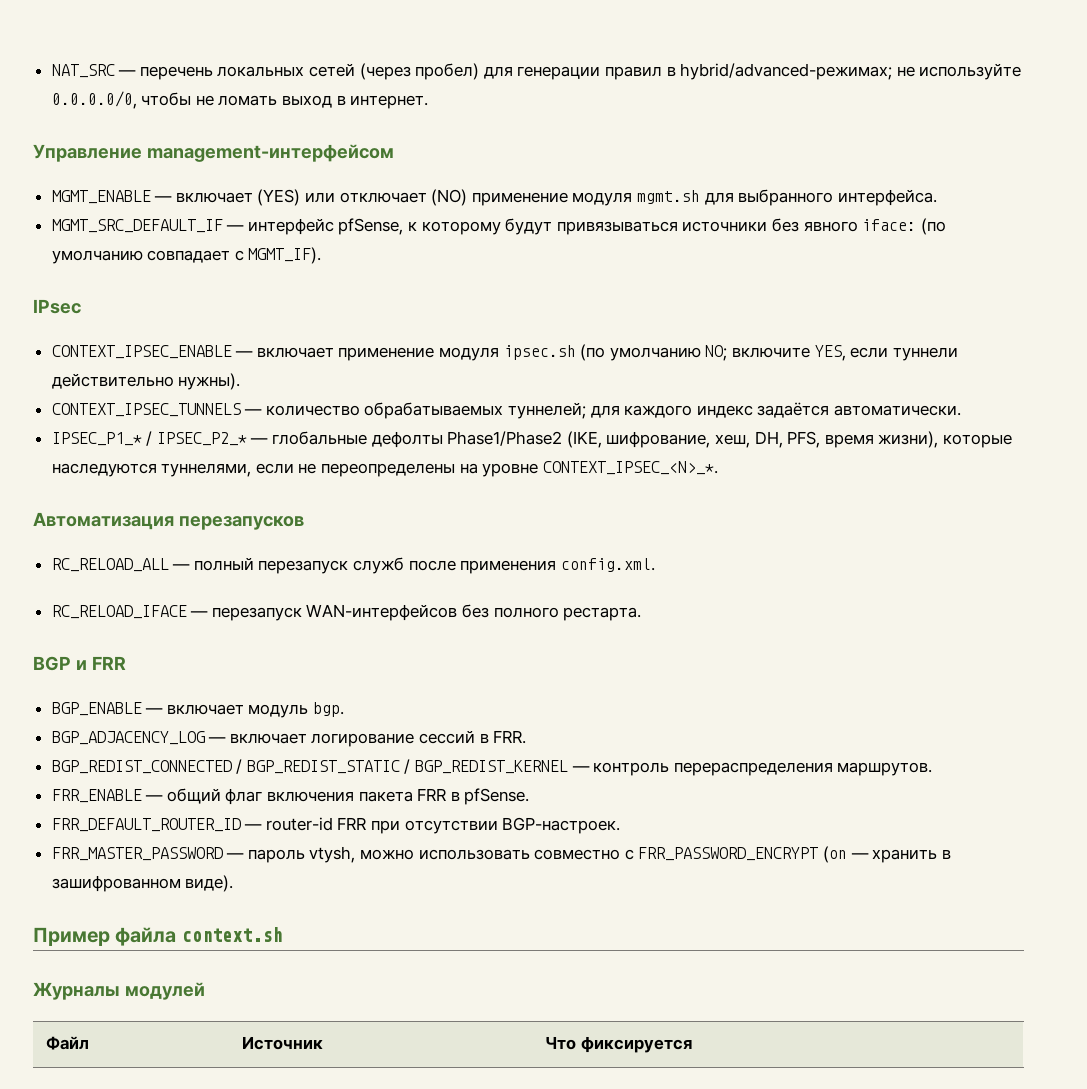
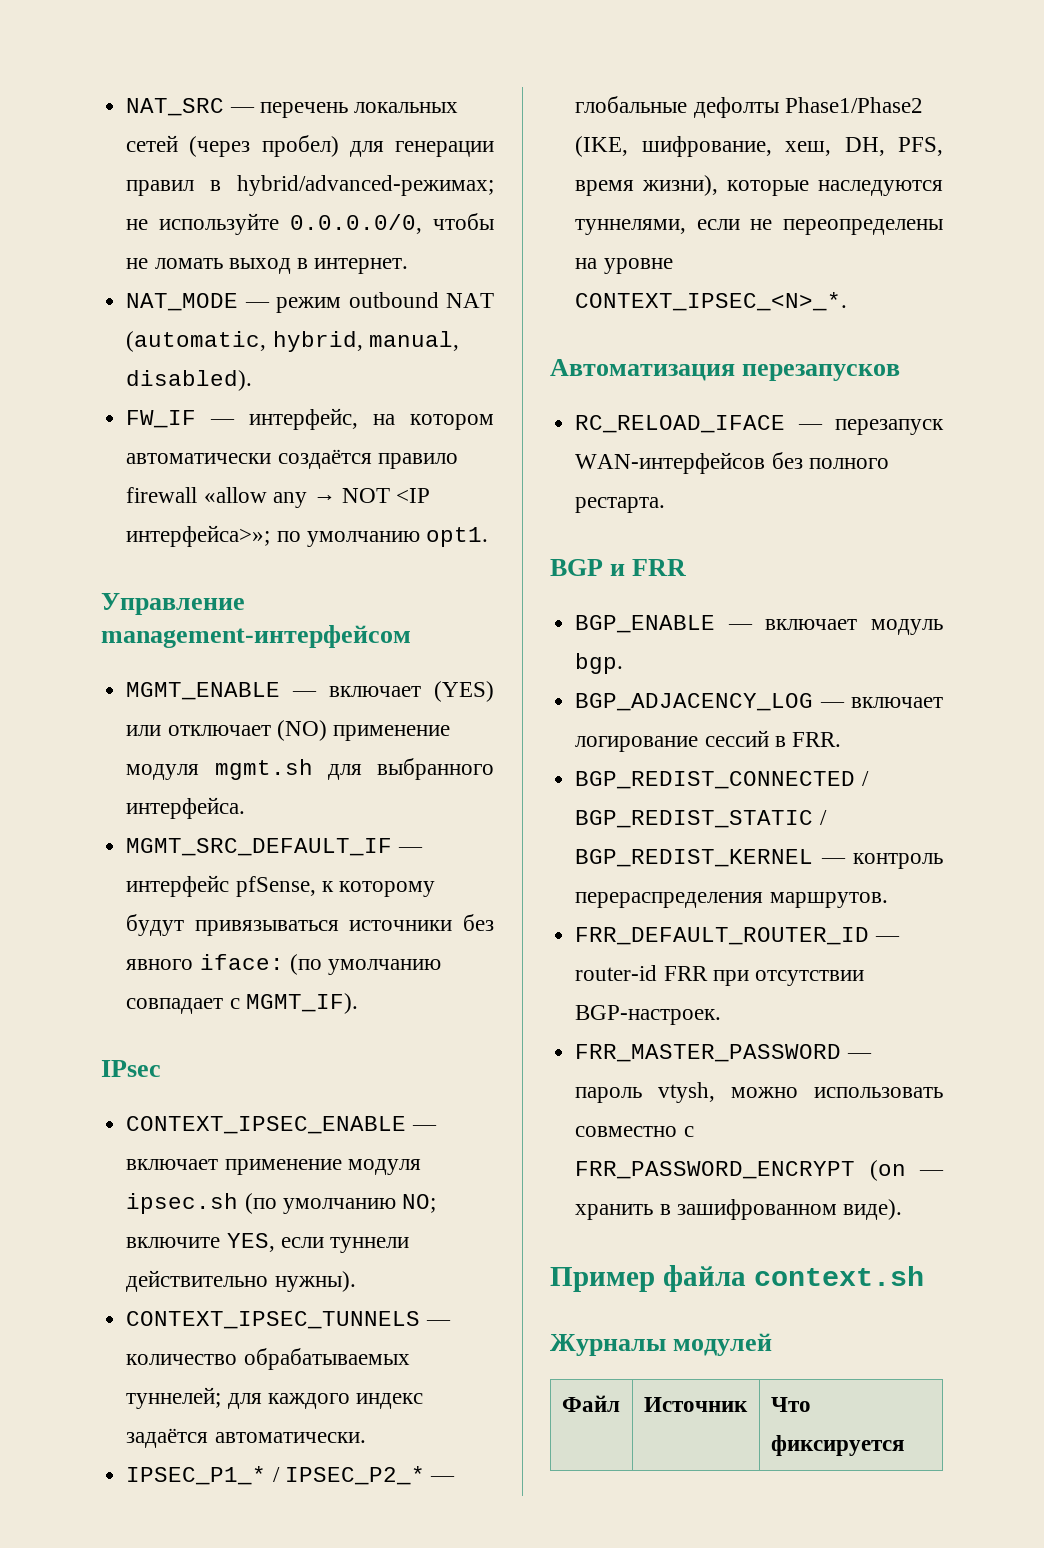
+ NAT_MODE — режим outbound NAT (automatic, hybrid, manual, disabled).
+ FW_IF — интерфейс, на котором автоматически создаётся правило firewall «allow any → NOT <IP интерфейса>»; по умолчанию opt1.
- RC_RELOAD_ALL — полный перезапуск служб после применения config.xml.
- FRR_ENABLE — общий флаг включения пакета FRR в pfSense.

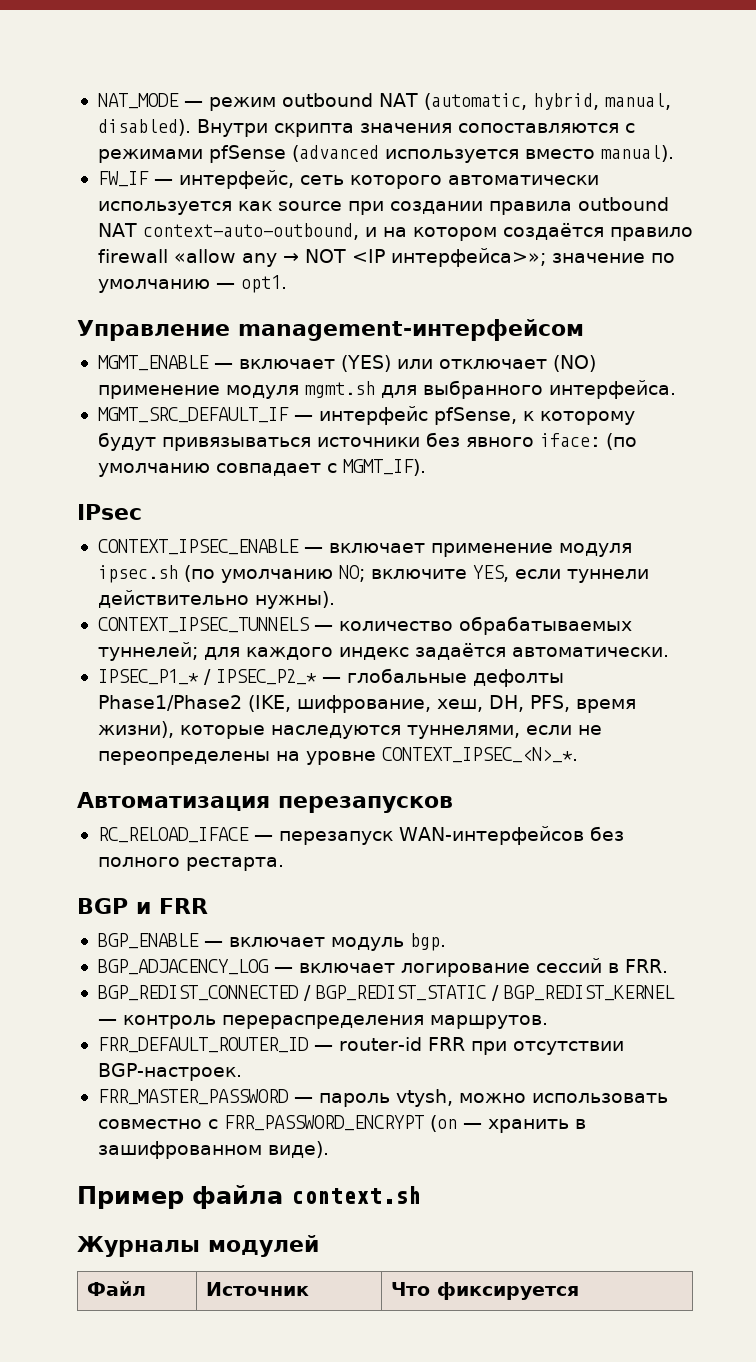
- NAT_SRC — перечень локальных сетей (через пробел) для генерации правил в hybrid/advanced-режимах; не используйте 0.0.0.0/0, чтобы не ломать выход в интернет.
- NAT_MODE — режим outbound NAT (automatic, hybrid, manual, disabled).
- FW_IF — интерфейс, на котором автоматически создаётся правило firewall «allow any → NOT <IP интерфейса>»; по умолчанию opt1.
+ NAT_MODE — режим outbound NAT (automatic, hybrid, manual, disabled). Внутри скрипта значения сопоставляются с режимами pfSense (advanced используется вместо manual).
+ FW_IF — интерфейс, сеть которого автоматически используется как source при создании правила outbound NAT context-auto-outbound, и на котором создаётся правило firewall «allow any → NOT <IP интерфейса>»; значение по умолчанию — opt1.

